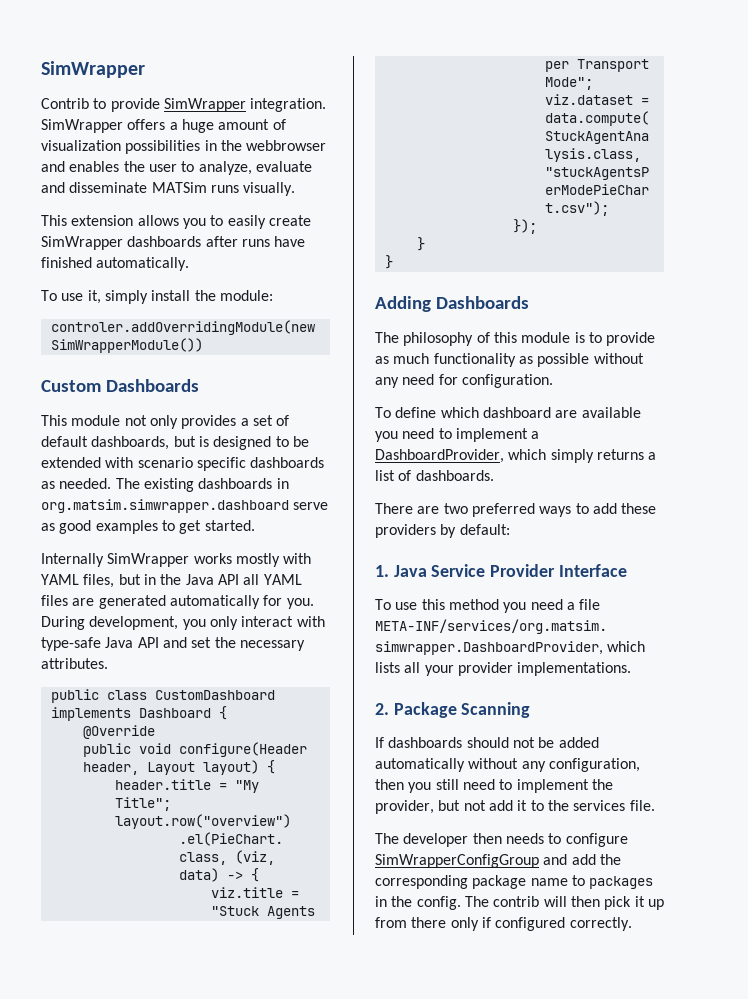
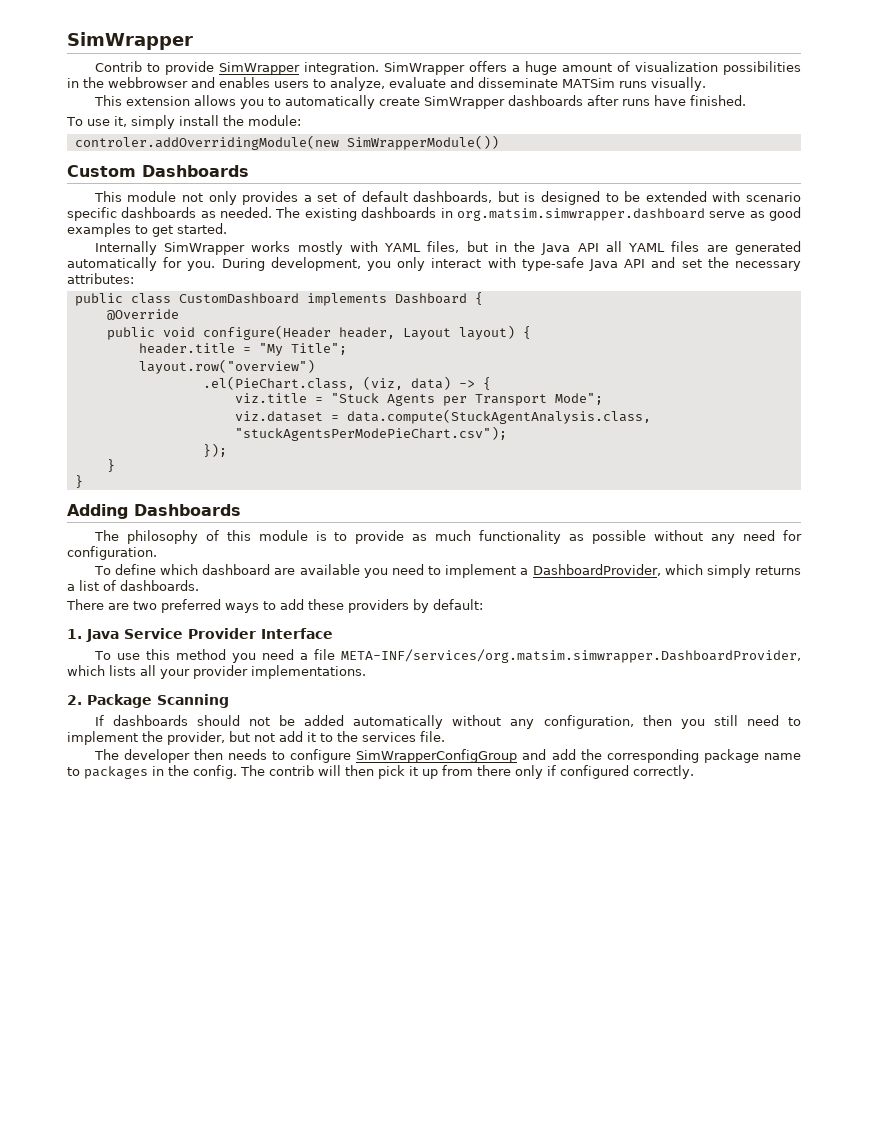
- SimWrapper offers a huge amount of visualization possibilities in the webbrowser and enables the user to analyze, evaluate and disseminate MATSim runs visually.
+ SimWrapper offers a huge amount of visualization possibilities in the webbrowser and enables users to analyze, evaluate and disseminate MATSim runs visually.
- This extension allows you to easily create SimWrapper dashboards after runs have finished automatically.
+ This extension allows you to automatically create SimWrapper dashboards after runs have finished.
- During development, you only interact with type-safe Java API and set the necessary attributes.
+ During development, you only interact with type-safe Java API and set the necessary attributes:

